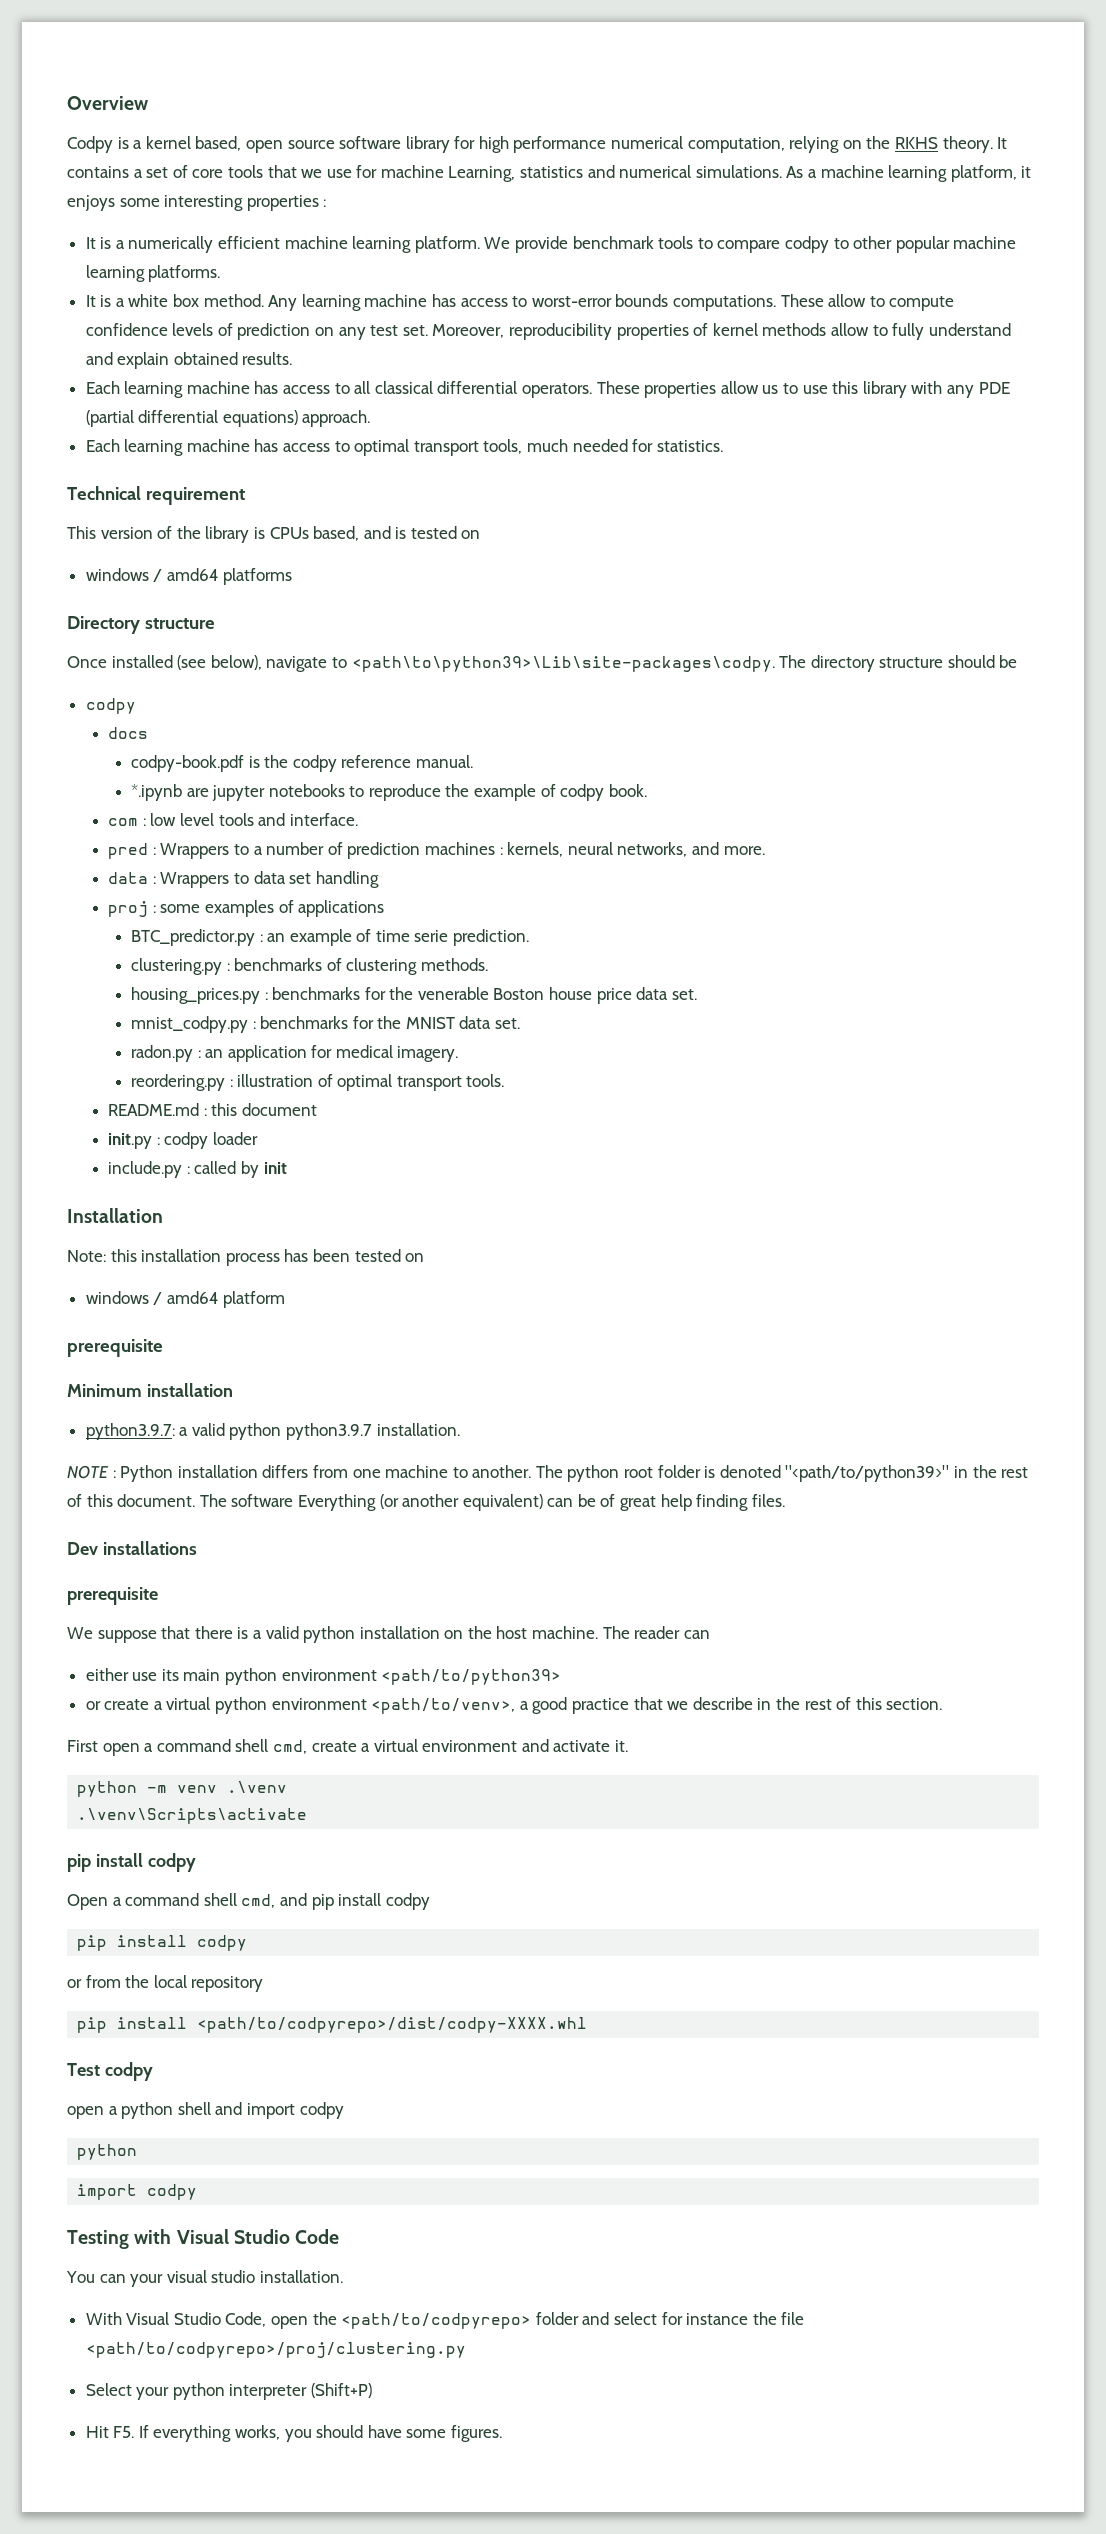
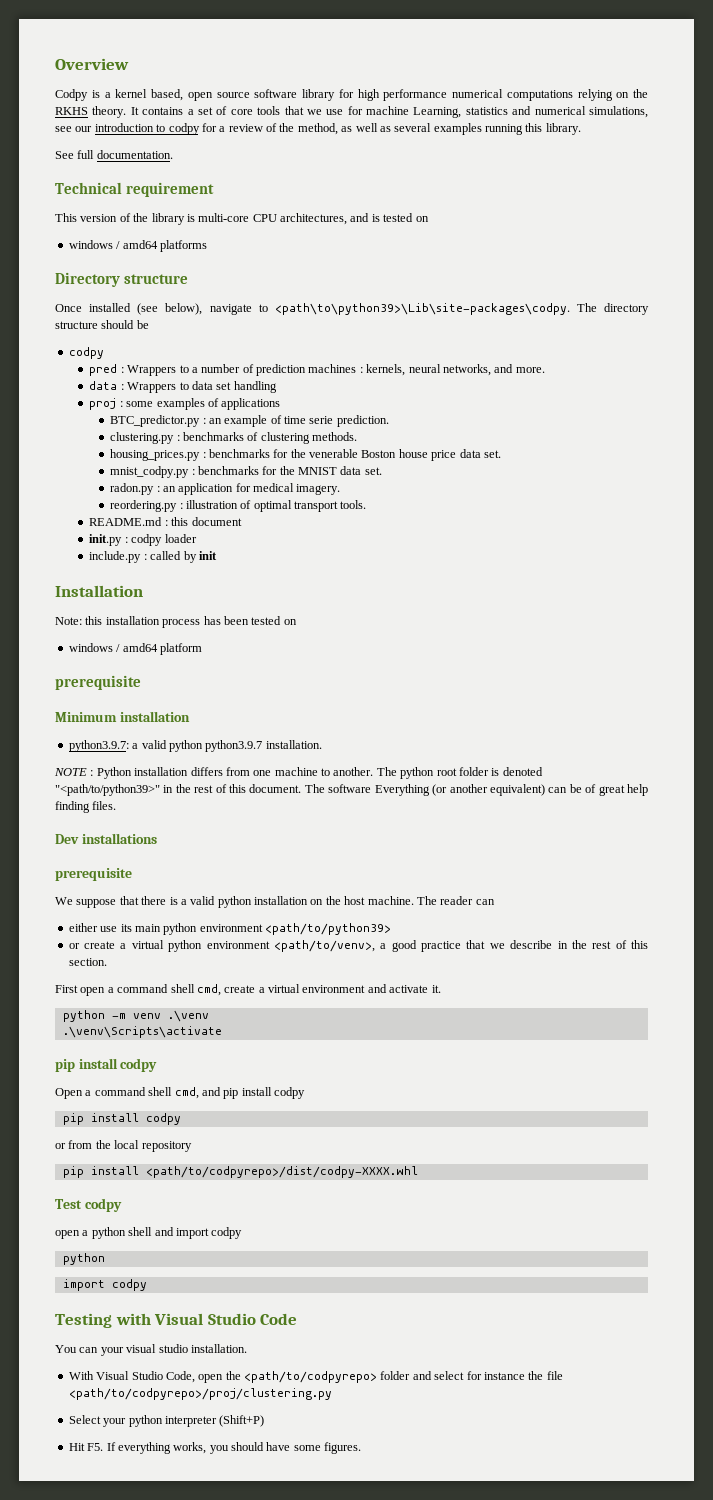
- Codpy is a kernel based, open source software library for high performance numerical computation, relying on the RKHS theory.
+ Codpy is a kernel based, open source software library for high performance numerical computations relying on the RKHS theory.
- It contains a set of core tools that we use for machine Learning, statistics and numerical simulations. As a machine learning platform, it enjoys some interesting properties :
- It is a numerically efficient machine learning platform. We provide benchmark tools to compare codpy to other popular machine learning platforms.
- It is a white box method. Any learning machine has access to worst-error bounds computations. These allow to compute confidence levels of prediction on any test set. Moreover, reproducibility properties of kernel methods allow to fully understand and explain obtained results.
- Each learning machine has access to all classical differential operators. These properties allow us to use this library with any PDE (partial differential equations) approach.
- Each learning machine has access to optimal transport tools, much needed for statistics.
+ It contains a set of core tools that we use for machine Learning, statistics and numerical simulations, see our introduction to codpy for a review of the method, as well as several examples running this library.
+ See full documentation.
- This version of the library is CPUs based, and is tested on
+ This version of the library is multi-core CPU architectures, and is tested on
- docs
- codpy-book.pdf is the codpy reference manual.
- *.ipynb are jupyter notebooks to reproduce the example of codpy book.
- com : low level tools and interface.

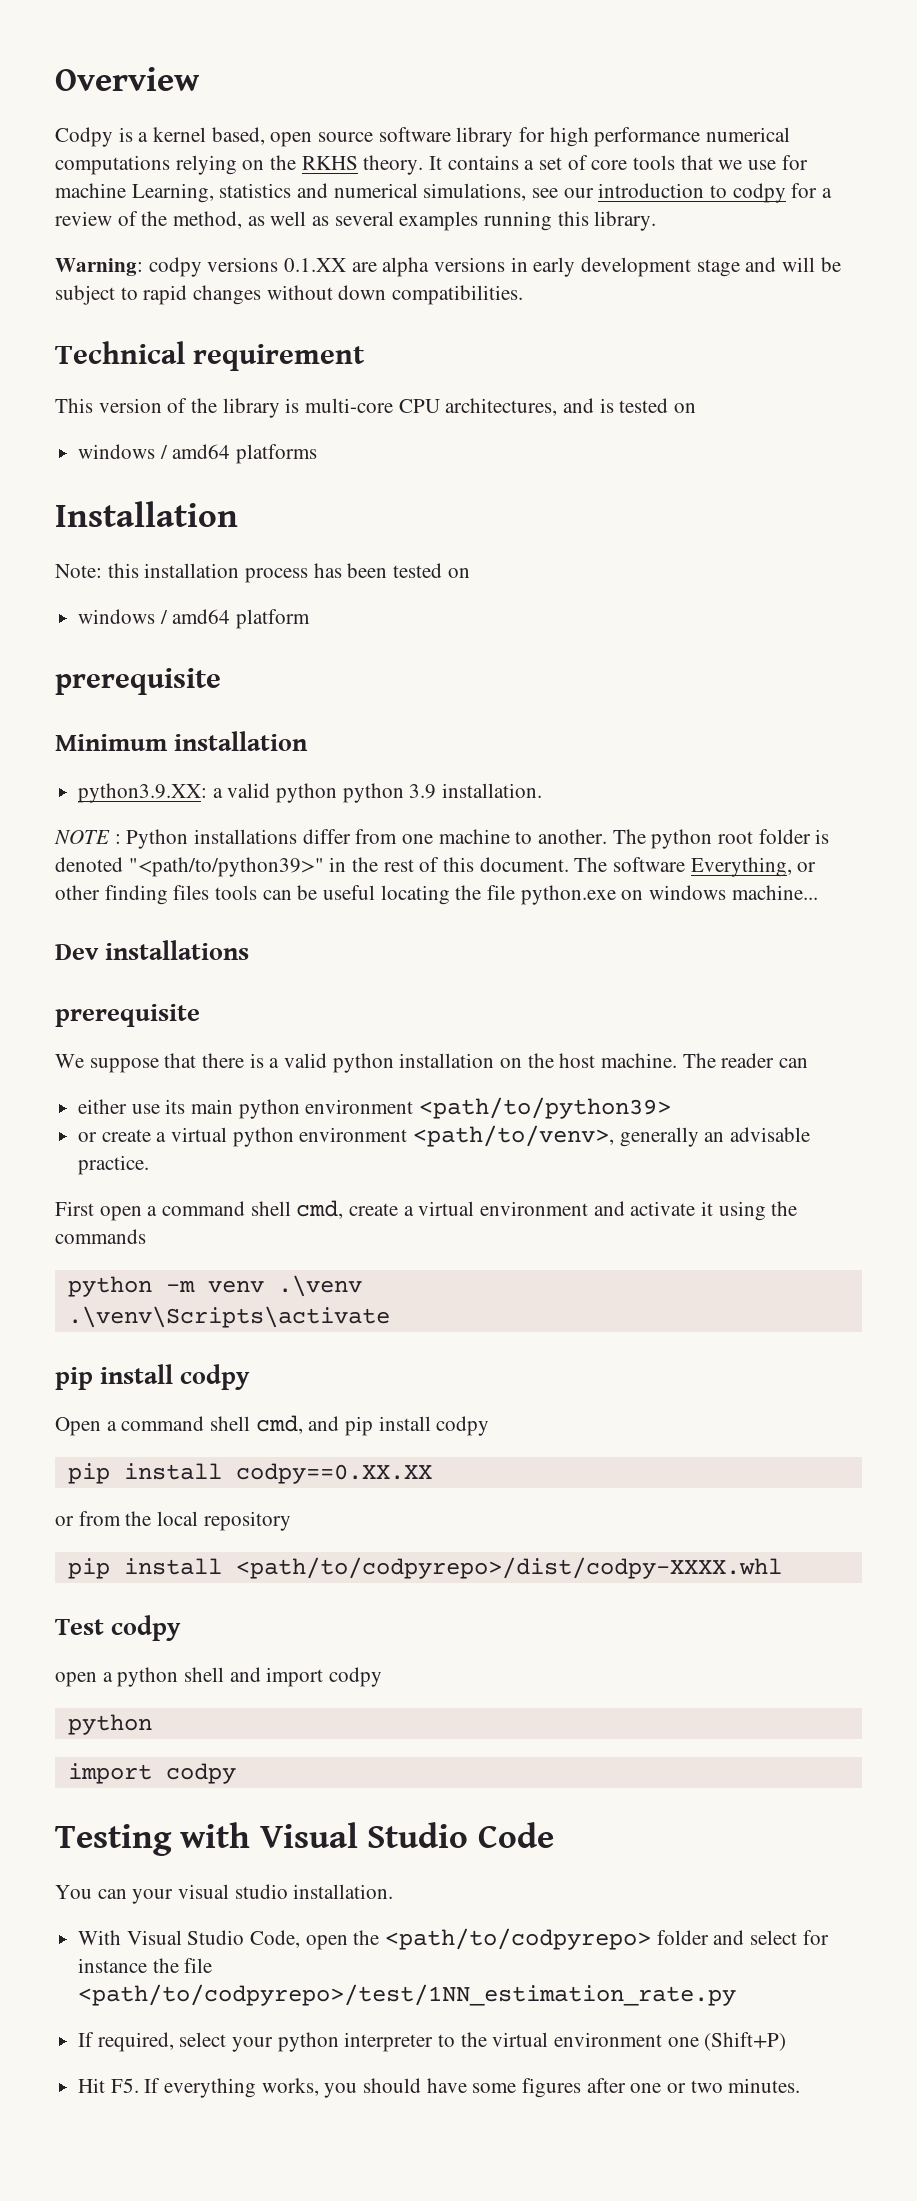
- See full documentation.
+ Warning: codpy versions 0.1.XX are alpha versions in early development stage and will be subject to rapid changes without down compatibilities.
- Directory structure
- Once installed (see below), navigate to <path\to\python39>\Lib\site-packages\codpy. The directory structure should be
- codpy
- pred : Wrappers to a number of prediction machines : kernels, neural networks, and more.
- data : Wrappers to data set handling
- proj : some examples of applications
- BTC_predictor.py : an example of time serie prediction.
- clustering.py : benchmarks of clustering methods.
- housing_prices.py : benchmarks for the venerable Boston house price data set.
- mnist_codpy.py : benchmarks for the MNIST data set.
- radon.py : an application for medical imagery.
- reordering.py : illustration of optimal transport tools.
- README.md : this document
- init.py : codpy loader
- include.py : called by init
- python3.9.7: a valid python python3.9.7 installation.
+ python3.9.XX: a valid python python 3.9 installation.
- NOTE : Python installation differs from one machine to another.
+ NOTE : Python installations differ from one machine to another.
- The software Everything (or another equivalent) can be of great help finding files.
+ The software Everything, or other finding files tools can be useful locating the file python.exe on windows machine...
- or create a virtual python environment <path/to/venv>, a good practice that we describe in the rest of this section.
+ or create a virtual python environment <path/to/venv>, generally an advisable practice.
- First open a command shell cmd, create a virtual environment and activate it.
+ First open a command shell cmd, create a virtual environment and activate it using the commands
  Open a command shell cmd, and pip install codpy
- pip install codpy
+ pip install codpy==0.XX.XX
- With Visual Studio Code, open the <path/to/codpyrepo> folder and select for instance the file <path/to/codpyrepo>/proj/clustering.py
- Select your python interpreter (Shift+P)
+ With Visual Studio Code, open the <path/to/codpyrepo> folder and select for instance the file <path/to/codpyrepo>/test/1NN_estimation_rate.py
+ If required, select your python interpreter to the virtual environment one (Shift+P)
- Hit F5. If everything works, you should have some figures.
+ Hit F5. If everything works, you should have some figures after one or two minutes.

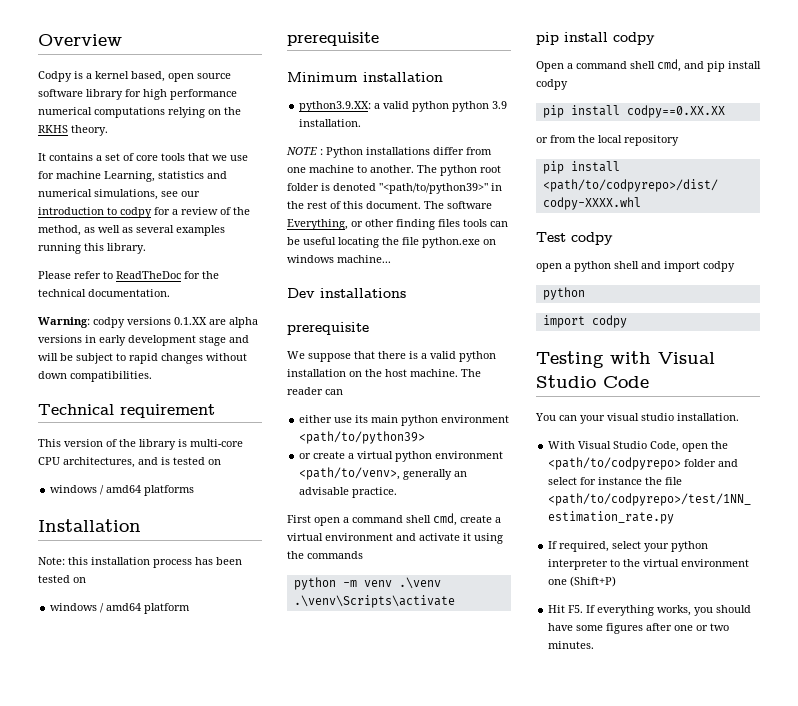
- Codpy is a kernel based, open source software library for high performance numerical computations relying on the RKHS theory. It contains a set of core tools that we use for machine Learning, statistics and numerical simulations, see our introduction to codpy for a review of the method, as well as several examples running this library.
+ Codpy is a kernel based, open source software library for high performance numerical computations relying on the RKHS theory.
+ It contains a set of core tools that we use for machine Learning, statistics and numerical simulations, see our introduction to codpy for a review of the method, as well as several examples running this library.
+ Please refer to ReadTheDoc for the technical documentation.

